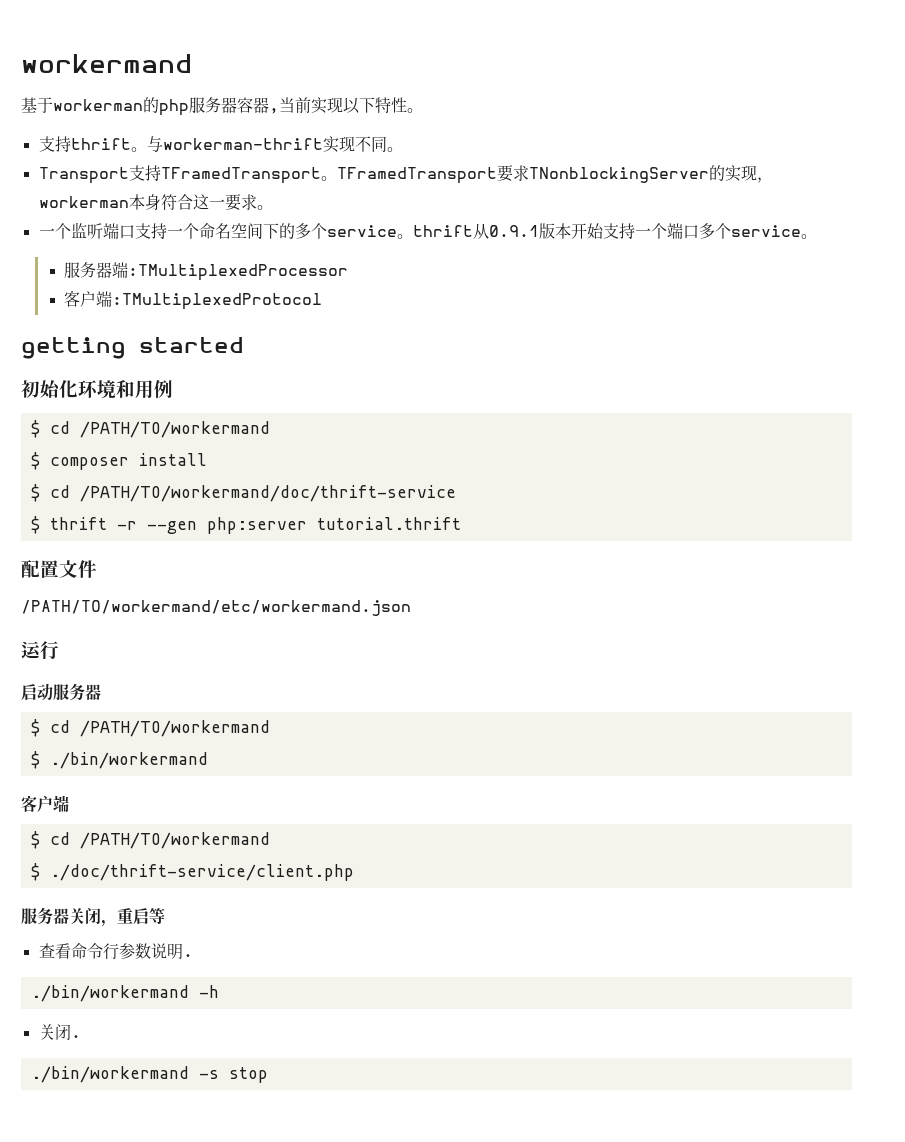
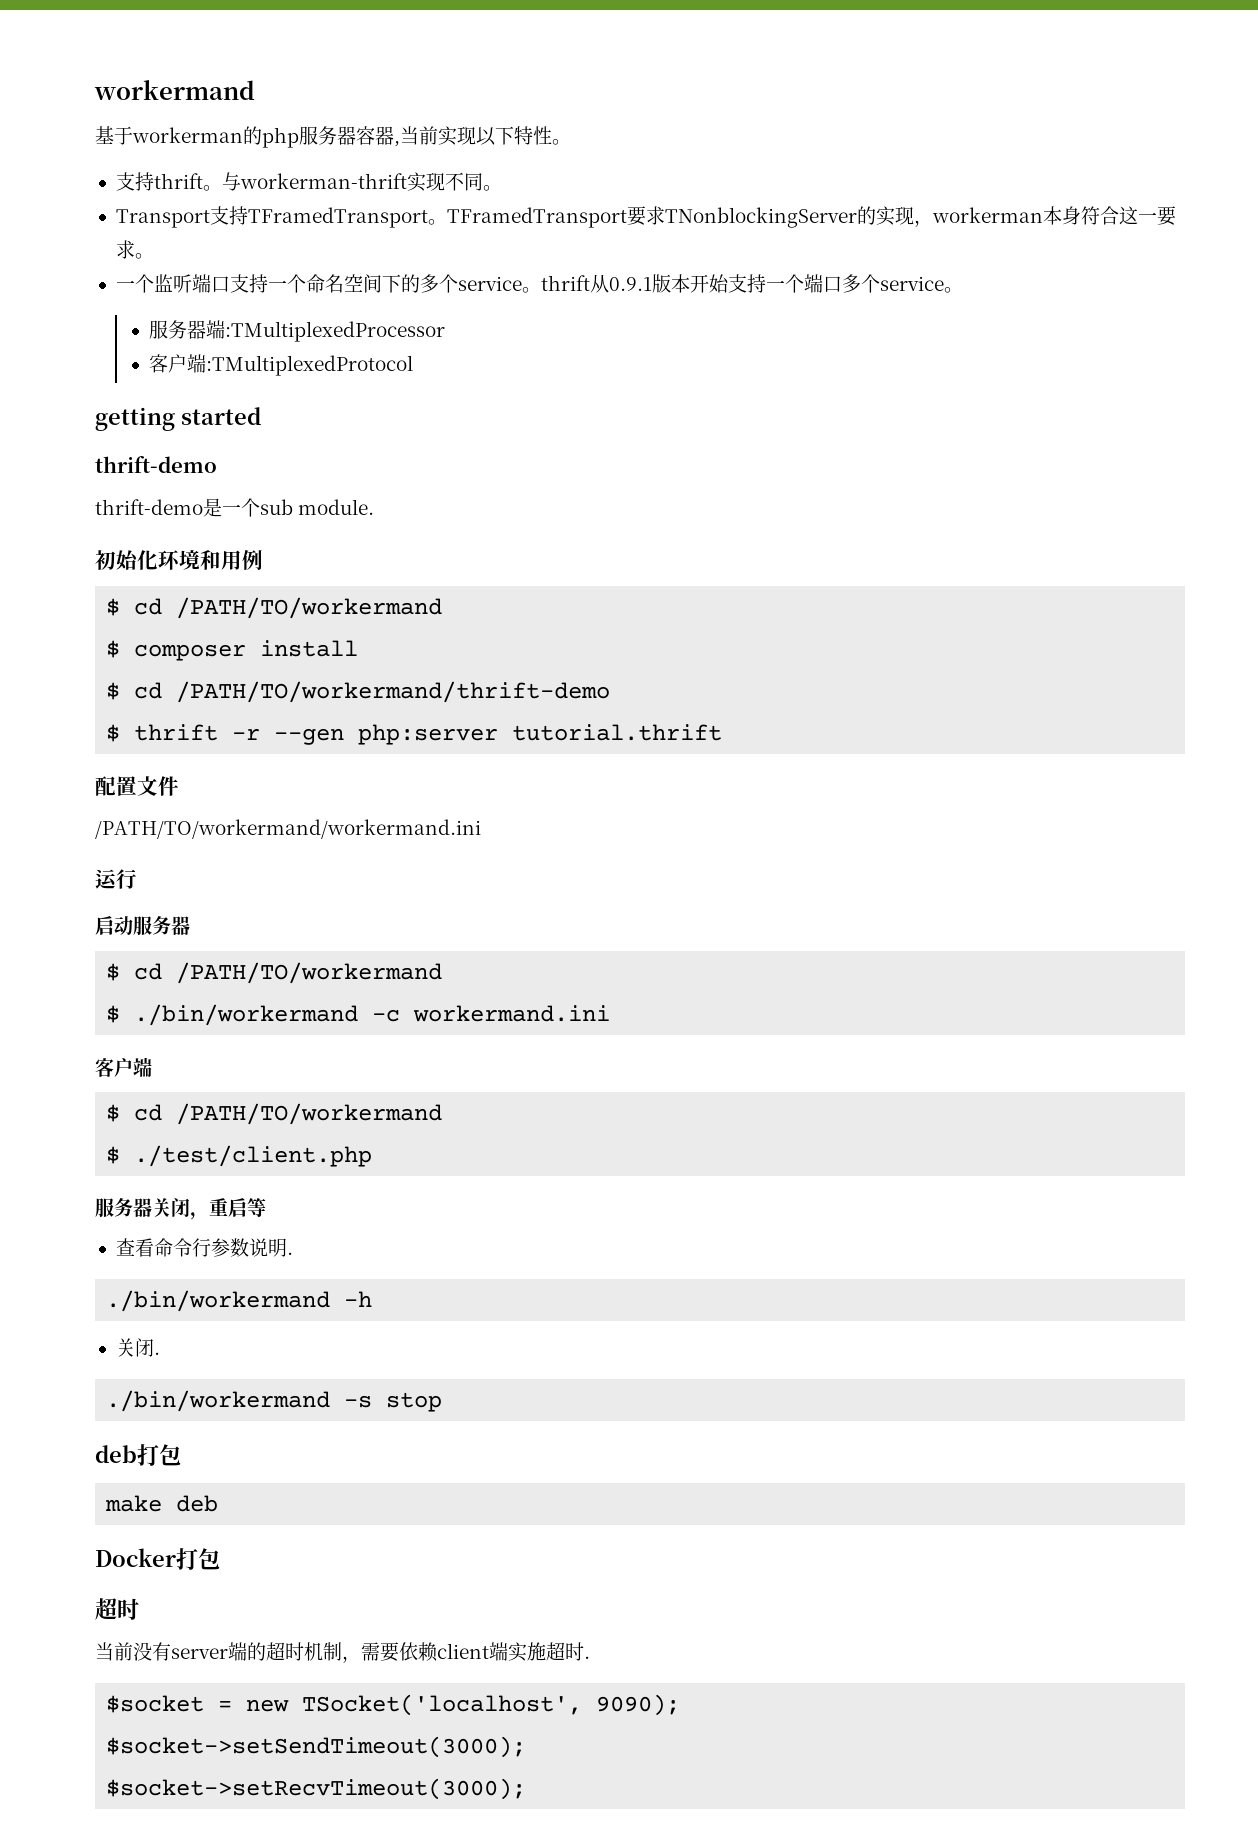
  getting started
+ thrift-demo
+ thrift-demo是一个sub module.
- $ cd /PATH/TO/workermand/doc/thrift-service
+ $ cd /PATH/TO/workermand/thrift-demo
- /PATH/TO/workermand/etc/workermand.json
+ /PATH/TO/workermand/workermand.ini
- $ ./bin/workermand
+ $ ./bin/workermand -c workermand.ini
- $ ./doc/thrift-service/client.php
+ $ ./test/client.php
+ deb打包
+ make deb
+ Docker打包
+ 超时
+ 当前没有server端的超时机制，需要依赖client端实施超时.
+ $socket = new TSocket('localhost', 9090);
+ $socket->setSendTimeout(3000);
+ $socket->setRecvTimeout(3000);

